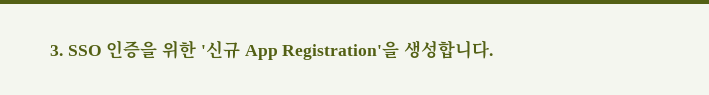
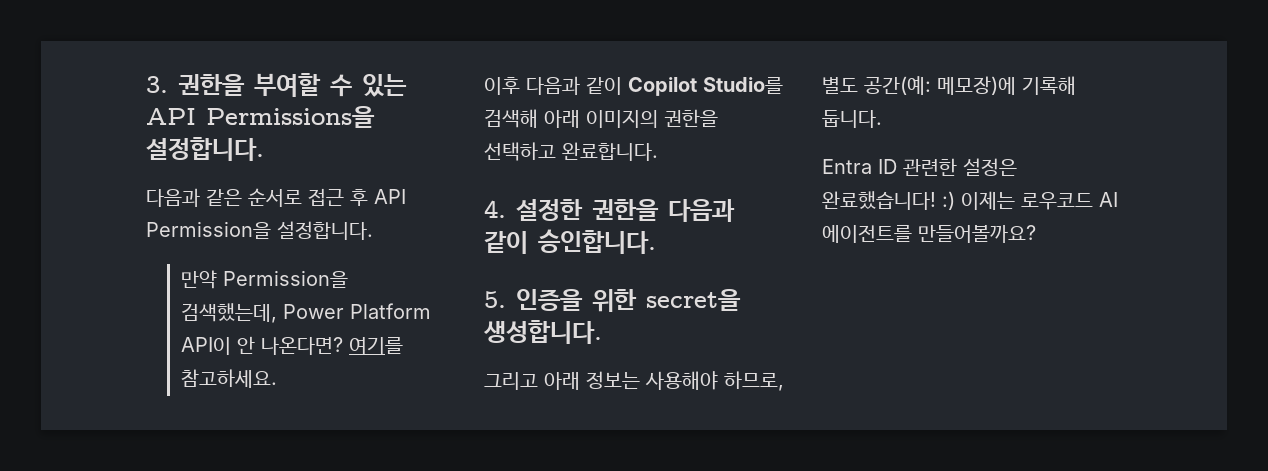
- 3. SSO 인증을 위한 '신규 App Registration'을 생성합니다.
+ 3. 권한을 부여할 수 있는 API Permissions을 설정합니다.
+ 다음과 같은 순서로 접근 후 API Permission을 설정합니다.
+ 만약 Permission을 검색했는데, Power Platform API이 안 나온다면? 여기를 참고하세요.
+ 이후 다음과 같이 Copilot Studio를 검색해 아래 이미지의 권한을 선택하고 완료합니다.
+ 4. 설정한 권한을 다음과 같이 승인합니다.
+ 5. 인증을 위한 secret을 생성합니다.
+ 그리고 아래 정보는 사용해야 하므로, 별도 공간(예: 메모장)에 기록해 둡니다.
+ Entra ID 관련한 설정은 완료했습니다! :) 이제는 로우코드 AI 에이전트를 만들어볼까요?

